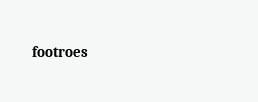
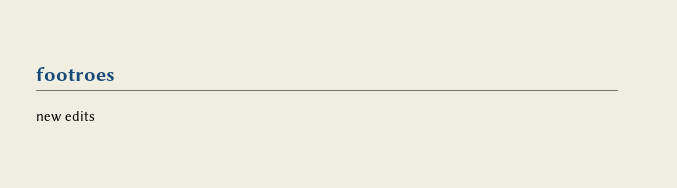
+ new edits

